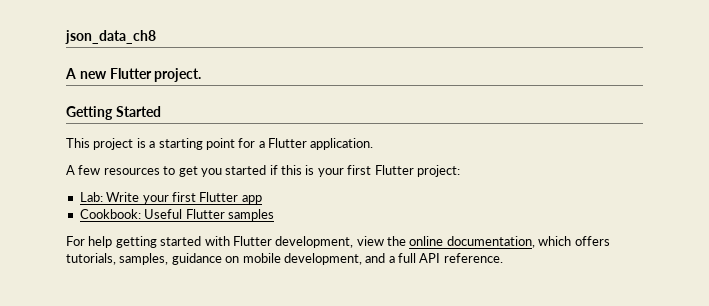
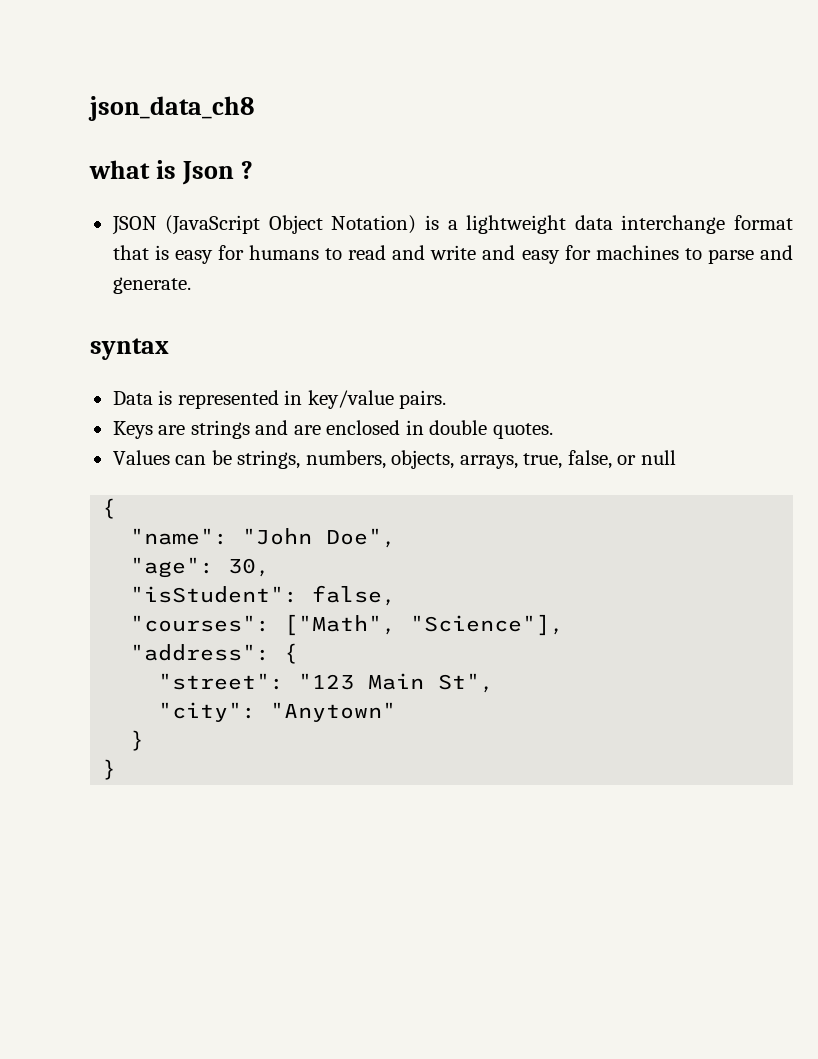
- A new Flutter project.
- Getting Started
- This project is a starting point for a Flutter application.
- A few resources to get you started if this is your first Flutter project:
- Lab: Write your first Flutter app
- Cookbook: Useful Flutter samples
- For help getting started with Flutter development, view the online documentation, which offers tutorials, samples, guidance on mobile development, and a full API reference.
+ what is Json ?
+ JSON (JavaScript Object Notation) is a lightweight data interchange format that is easy for humans to read and write and easy for machines to parse and generate.
+ syntax
+ Data is represented in key/value pairs.
+ Keys are strings and are enclosed in double quotes.
+ Values can be strings, numbers, objects, arrays, true, false, or null
+ {
+ "name": "John Doe",
+ "age": 30,
+ "isStudent": false,
+ "courses": ["Math", "Science"],
+ "address": {
+ "street": "123 Main St",
+ "city": "Anytown"
+ }
+ }

